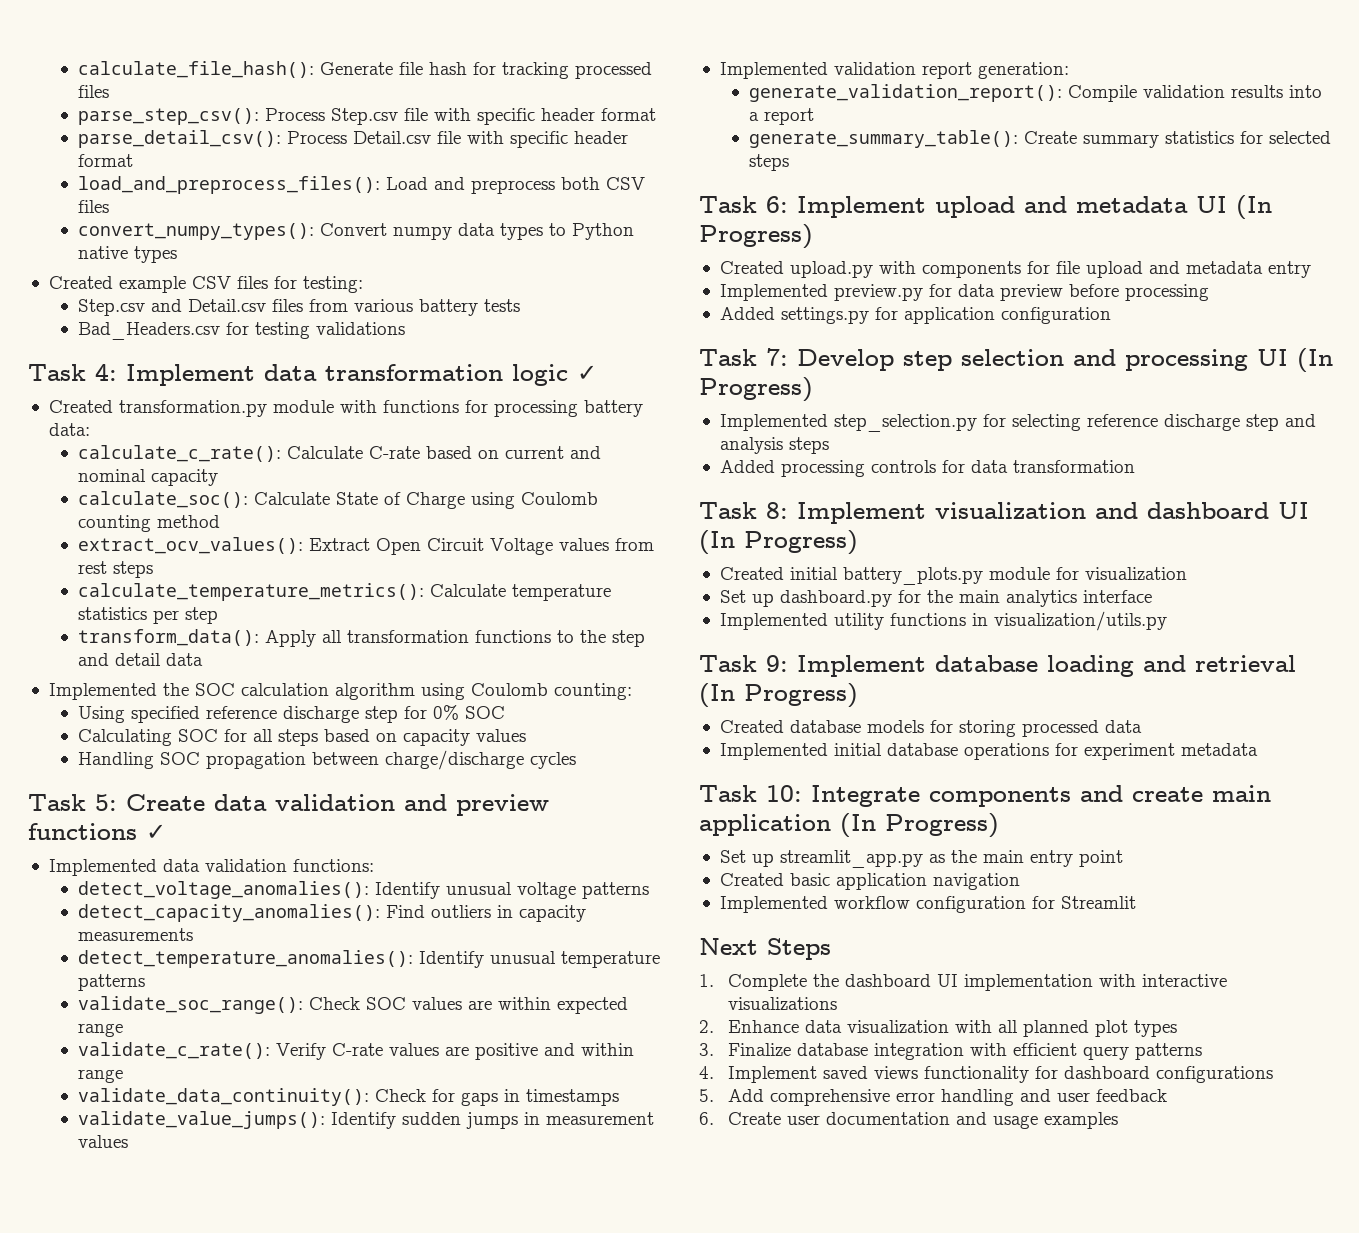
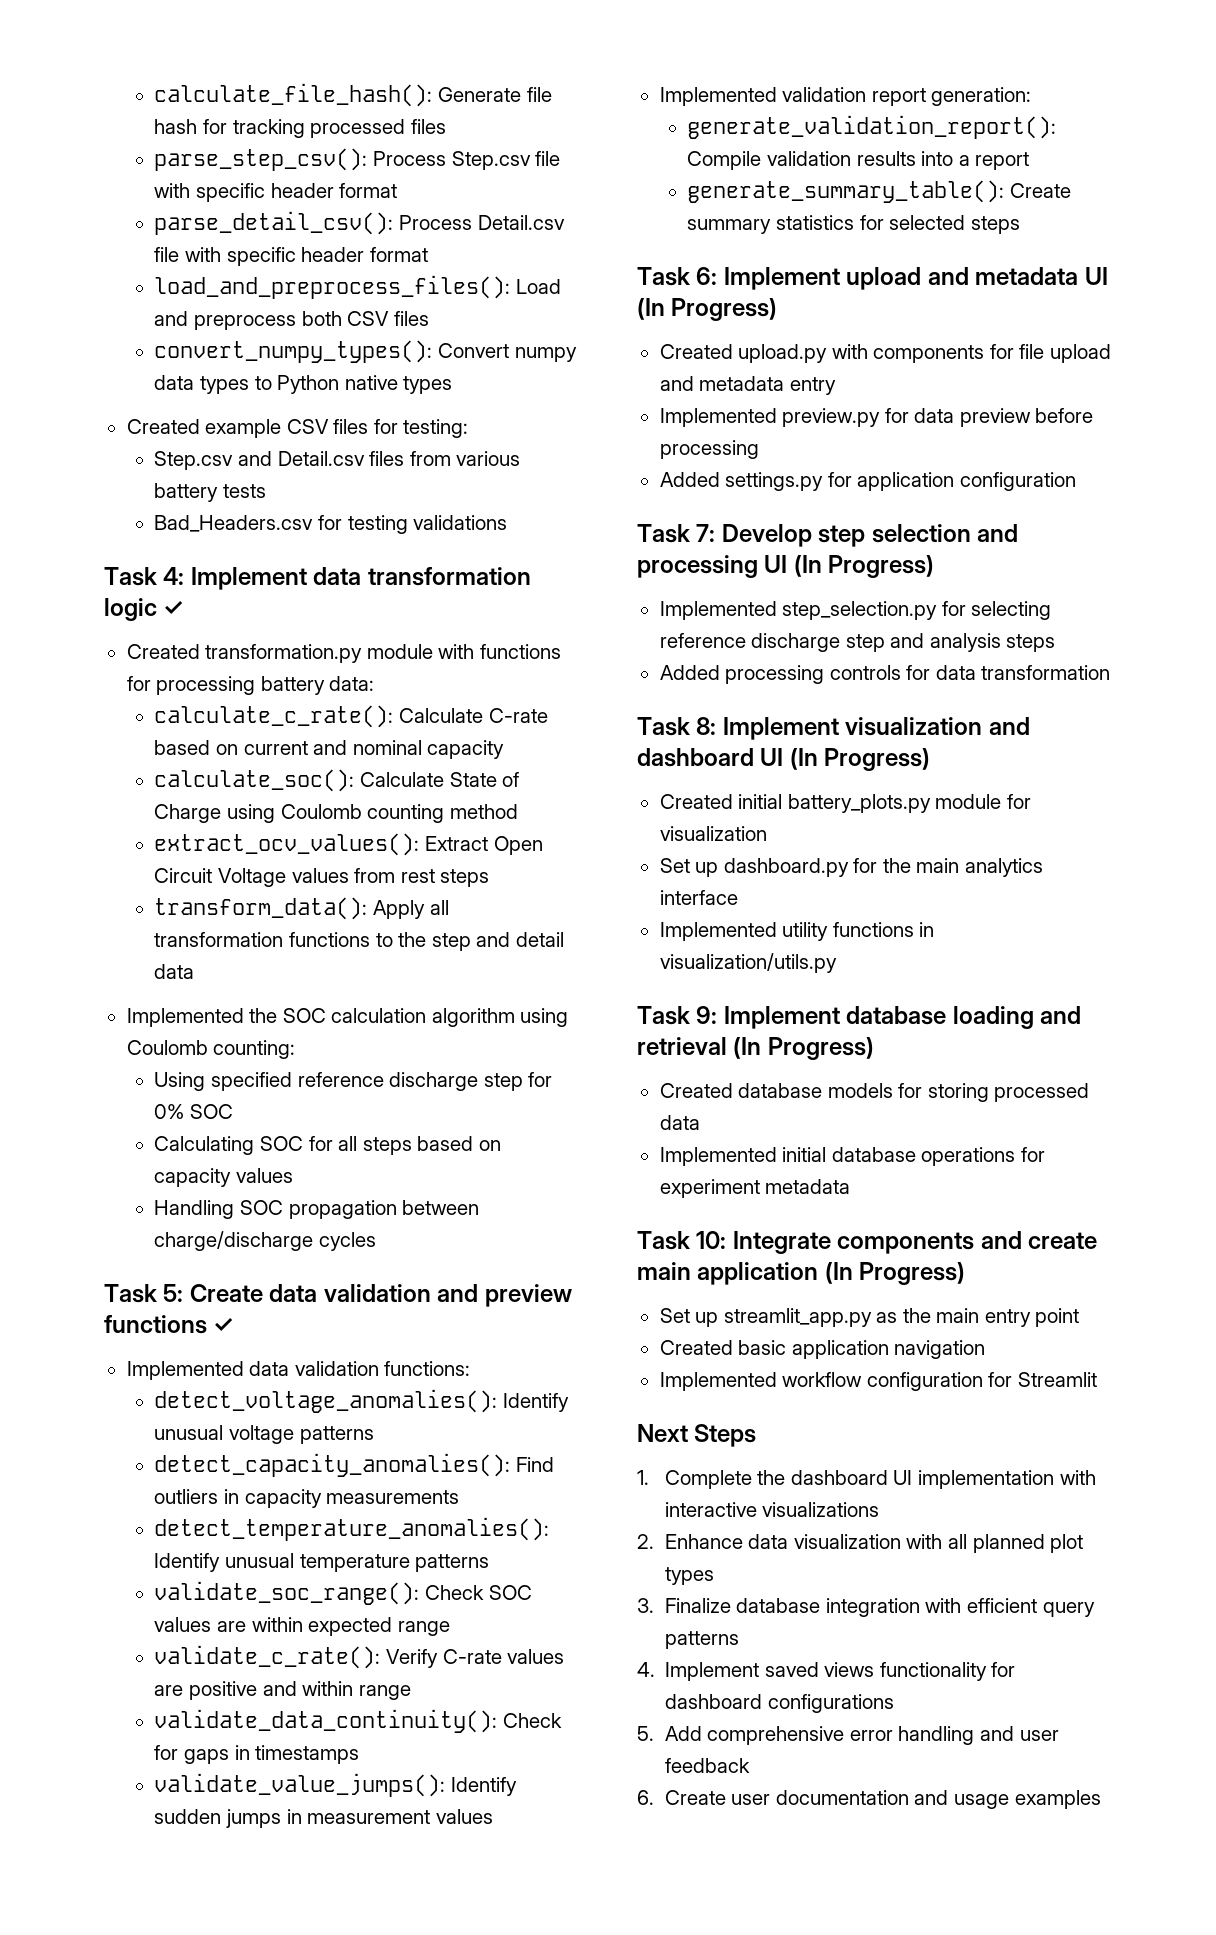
- calculate_temperature_metrics(): Calculate temperature statistics per step

